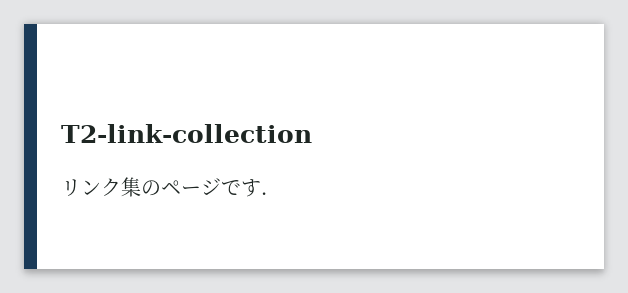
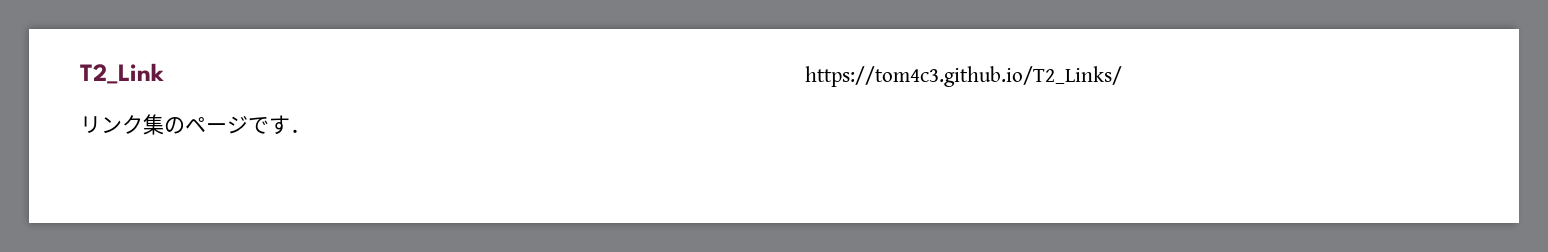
- T2-link-collection
+ T2_Link
+ https://tom4c3.github.io/T2_Links/

